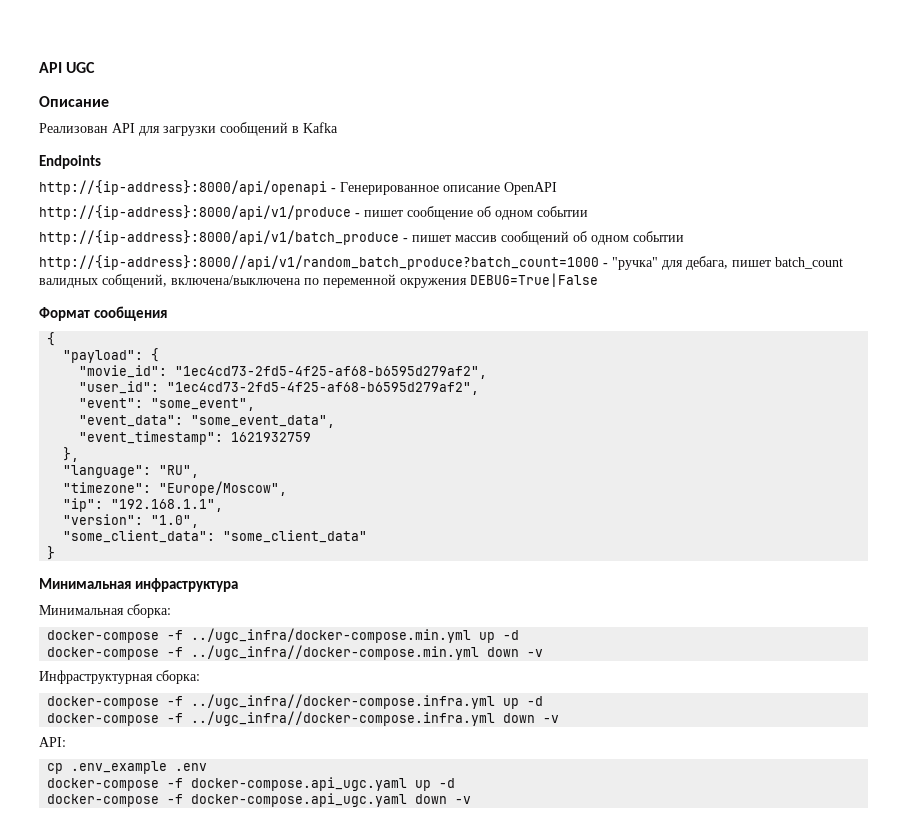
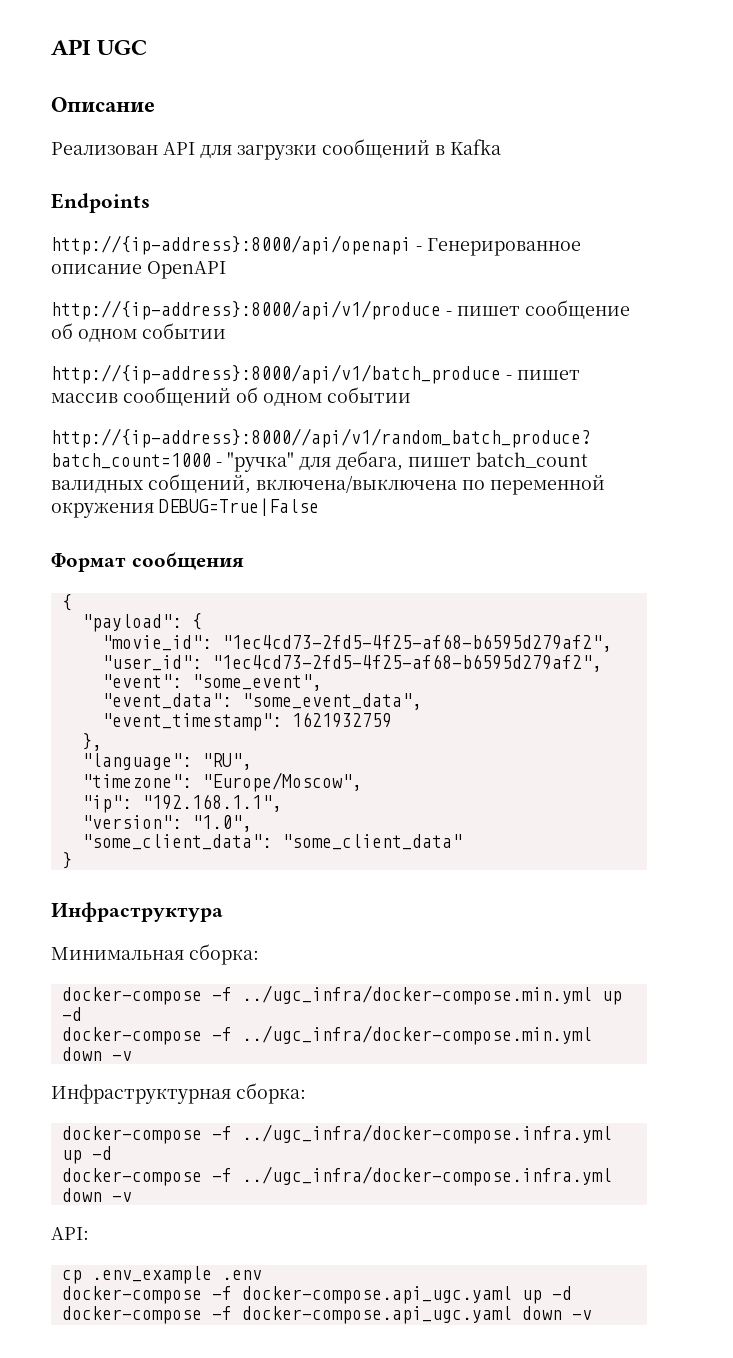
- Минимальная инфраструктура
+ Инфраструктура
- docker-compose -f ../ugc_infra//docker-compose.min.yml down -v
+ docker-compose -f ../ugc_infra/docker-compose.min.yml down -v
- docker-compose -f ../ugc_infra//docker-compose.infra.yml up -d
- docker-compose -f ../ugc_infra//docker-compose.infra.yml down -v
+ docker-compose -f ../ugc_infra/docker-compose.infra.yml up -d
+ docker-compose -f ../ugc_infra/docker-compose.infra.yml down -v

